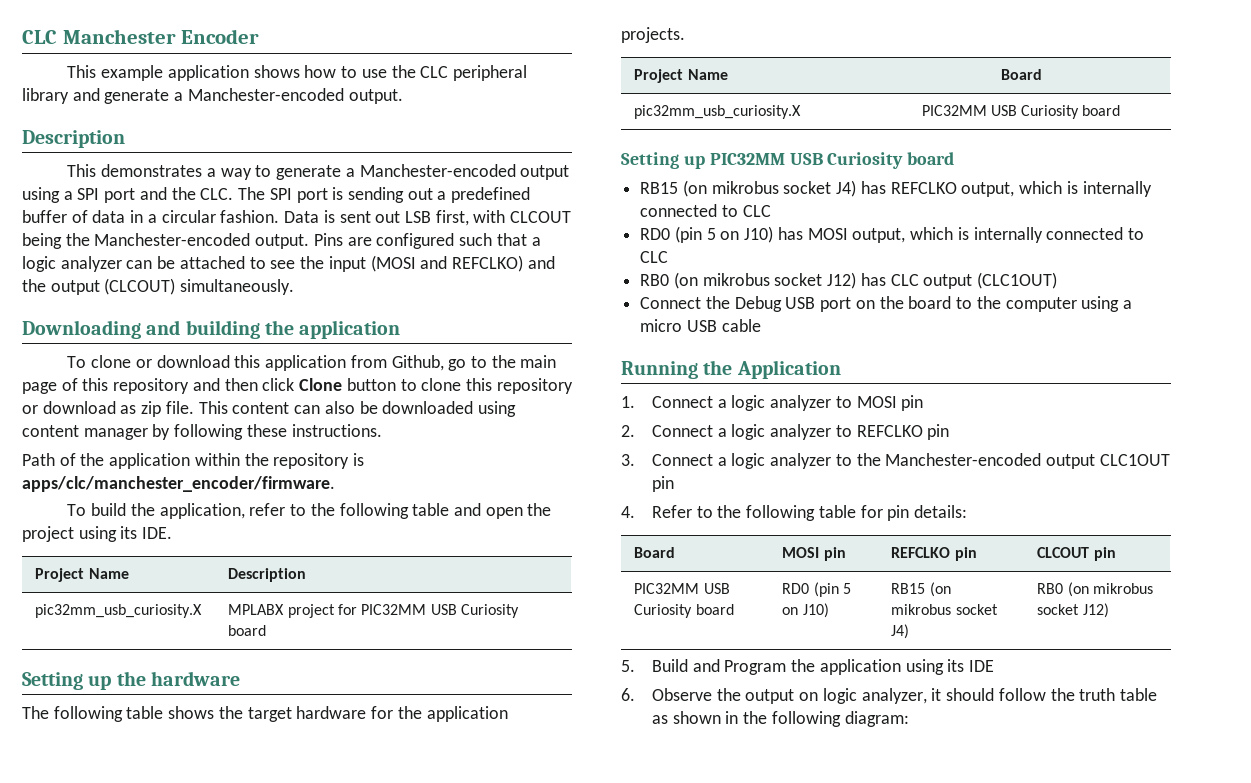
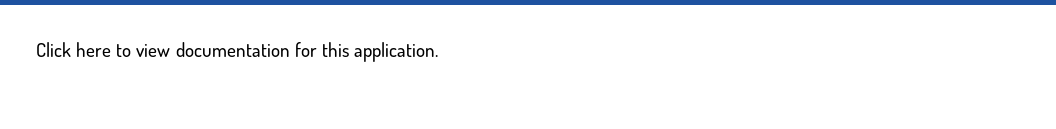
- CLC Manchester Encoder
- This example application shows how to use the CLC peripheral library and generate a Manchester-encoded output.
- Description
- This demonstrates a way to generate a Manchester-encoded output using a SPI port and the CLC. The SPI port is sending out a predefined buffer of data in a circular fashion. Data is sent out LSB first, with CLCOUT being the Manchester-encoded output. Pins are configured such that a logic analyzer can be attached to see the input (MOSI and REFCLKO) and the output (CLCOUT) simultaneously.
- Downloading and building the application
- To clone or download this application from Github, go to the main page of this repository and then click Clone button to clone this repository or download as zip file. This content can also be downloaded using content manager by following these instructions.
- Path of the application within the repository is apps/clc/manchester_encoder/firmware.
- To build the application, refer to the following table and open the project using its IDE.
- Project Name | Description
- pic32mm_usb_curiosity.X | MPLABX project for PIC32MM USB Curiosity board
- Setting up the hardware
- The following table shows the target hardware for the application projects.
- Project Name | Board
- pic32mm_usb_curiosity.X | PIC32MM USB Curiosity board
- Setting up PIC32MM USB Curiosity board
- RB15 (on mikrobus socket J4) has REFCLKO output, which is internally connected to CLC
- RD0 (pin 5 on J10) has MOSI output, which is internally connected to CLC
- RB0 (on mikrobus socket J12) has CLC output (CLC1OUT)
- Connect the Debug USB port on the board to the computer using a micro USB cable
- Running the Application
- 1. Connect a logic analyzer to MOSI pin
- 2. Connect a logic analyzer to REFCLKO pin
- 3. Connect a logic analyzer to the Manchester-encoded output CLC1OUT pin
- 4. Refer to the following table for pin details:
- Board | MOSI pin | REFCLKO pin | CLCOUT pin
- PIC32MM USB Curiosity board | RD0 (pin 5 on J10) | RB15 (on mikrobus socket J4) | RB0 (on mikrobus socket J12)
- 5. Build and Program the application using its IDE
- 6. Observe the output on logic analyzer, it should follow the truth table as shown in the following diagram:
+ Click here to view documentation for this application.

